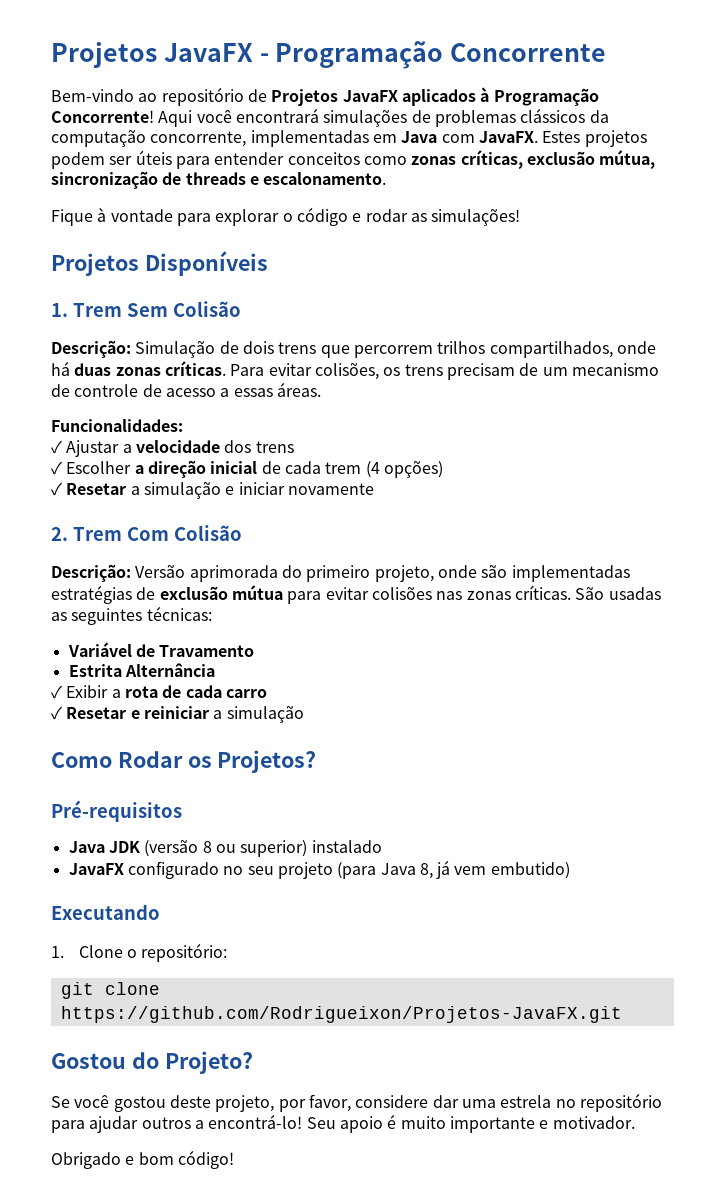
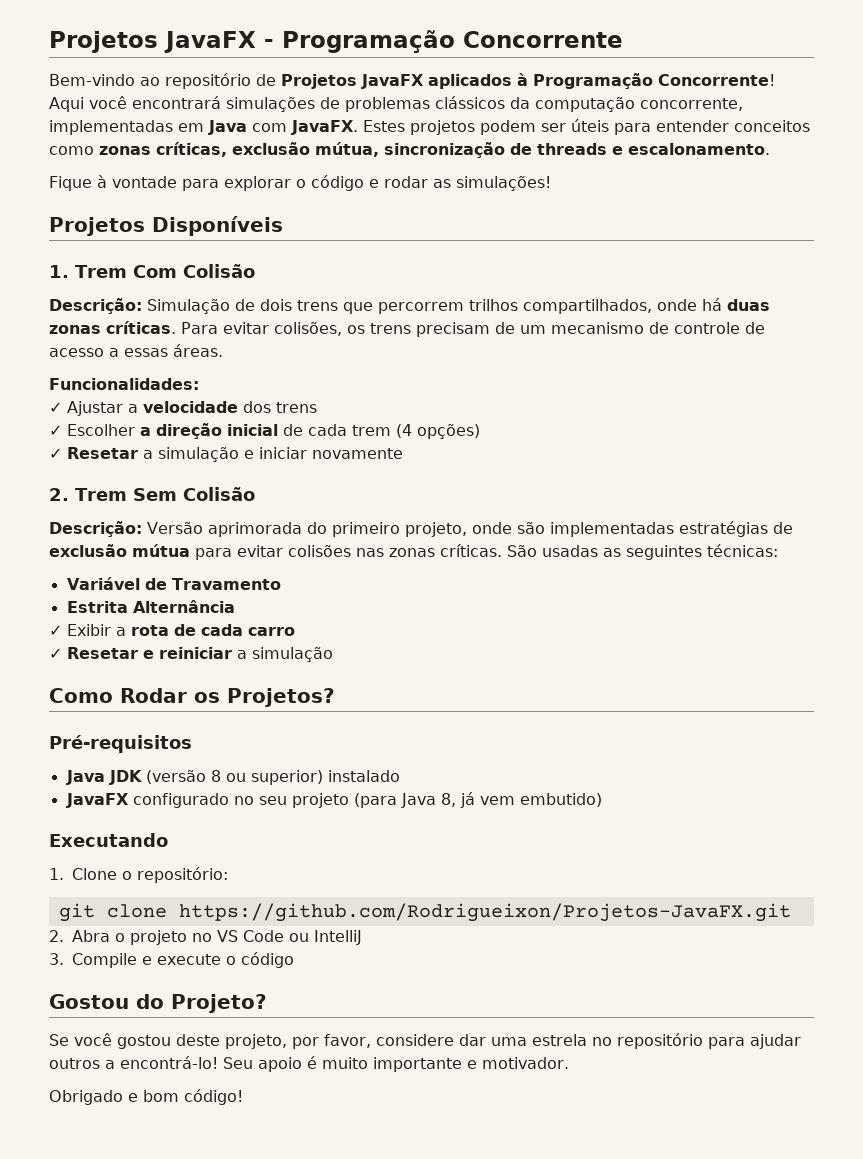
- 1. Trem Sem Colisão
+ 1. Trem Com Colisão
- 2. Trem Com Colisão
+ 2. Trem Sem Colisão
+ 2. Abra o projeto no VS Code ou IntelliJ
+ 3. Compile e execute o código

